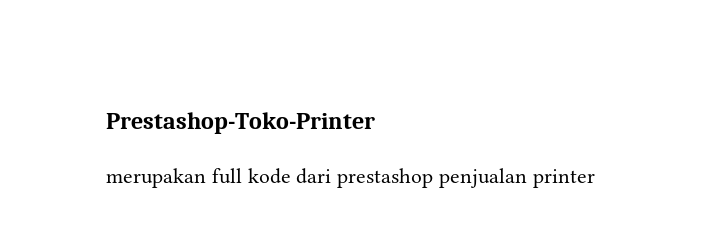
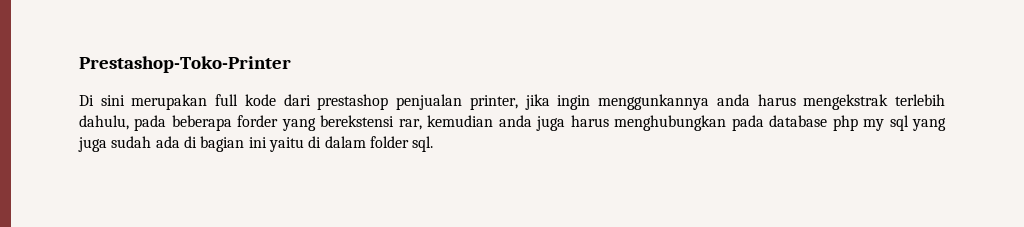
- merupakan full kode dari prestashop penjualan printer
+ Di sini merupakan full kode dari prestashop penjualan printer, jika ingin menggunkannya anda harus mengekstrak terlebih dahulu, pada beberapa forder yang berekstensi rar, kemudian anda juga harus menghubungkan pada database php my sql yang juga sudah ada di bagian ini yaitu di dalam folder sql.

